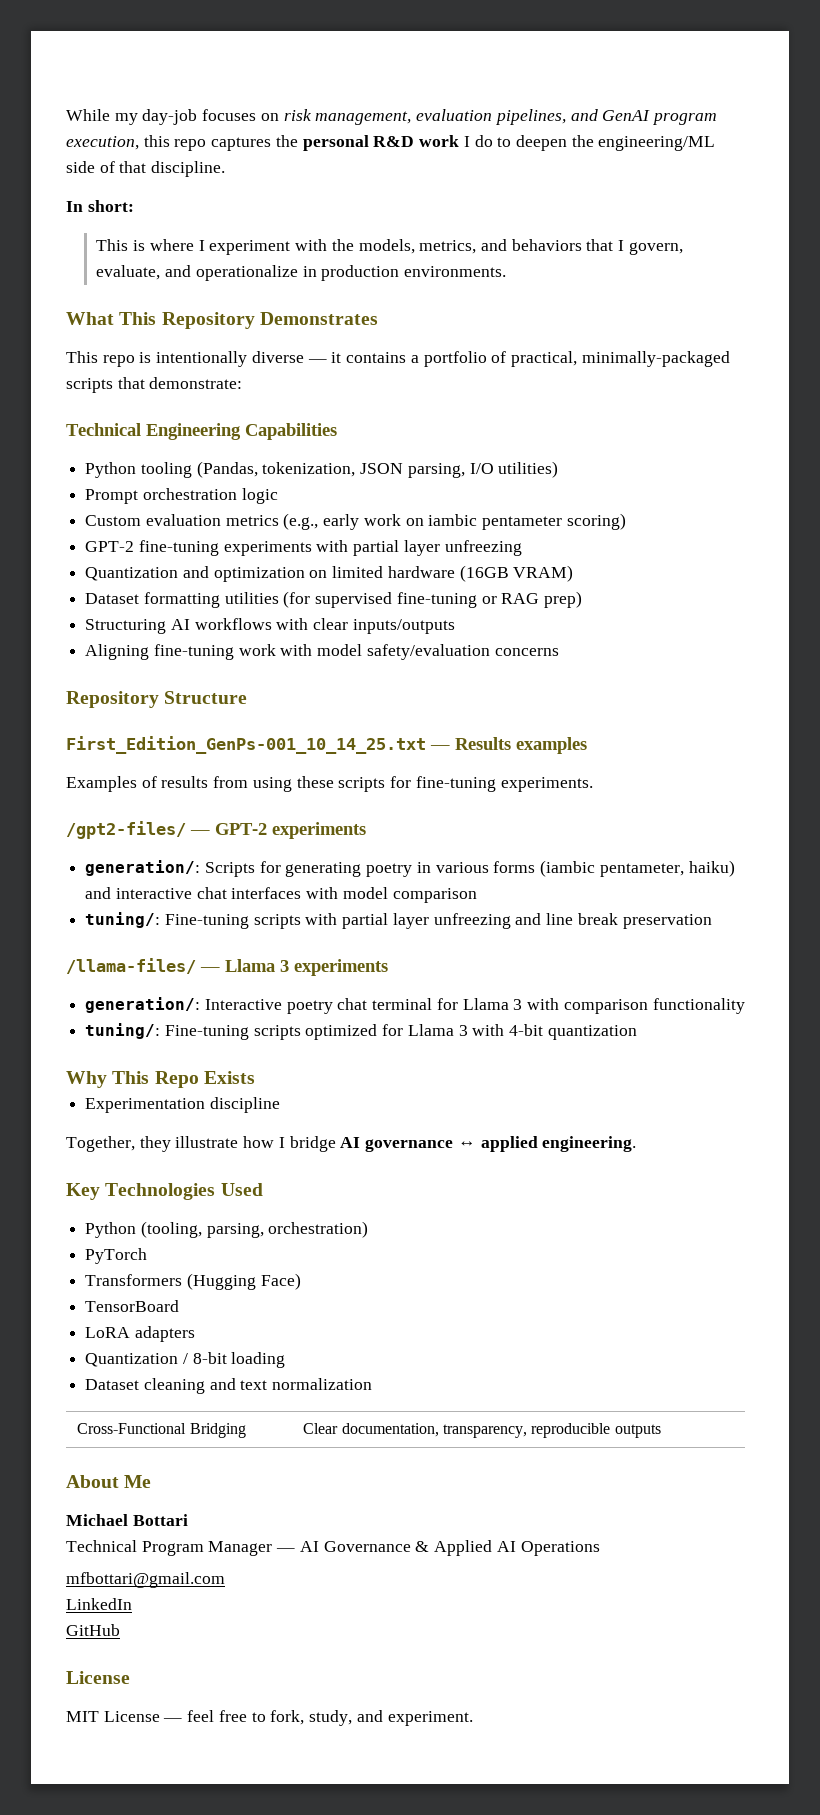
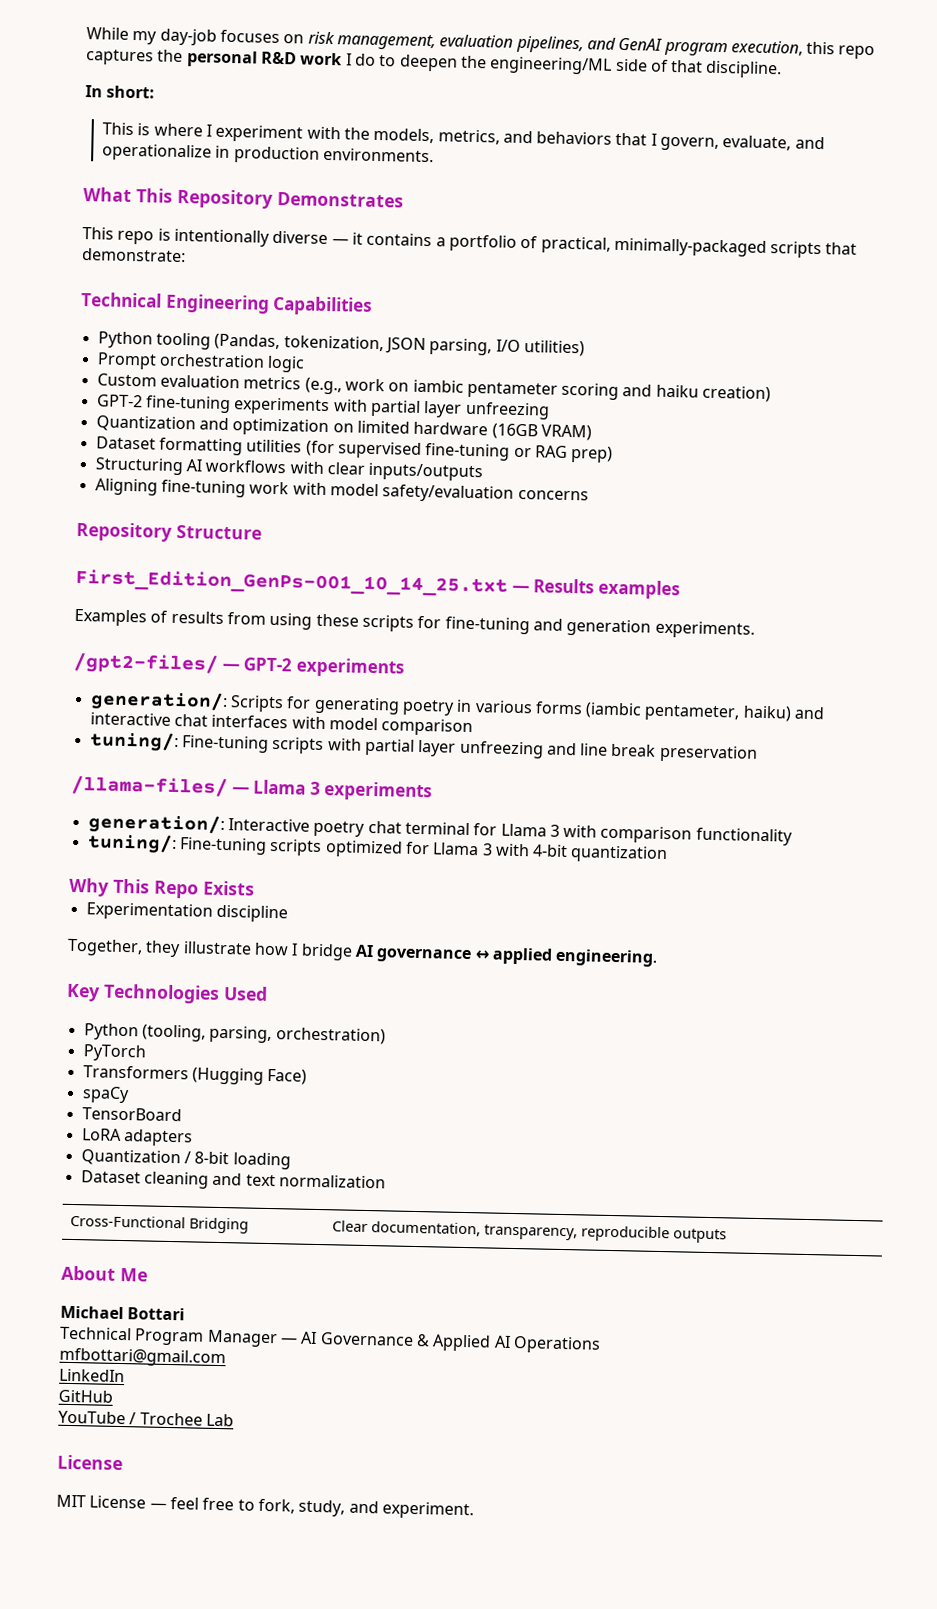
- Custom evaluation metrics (e.g., early work on iambic pentameter scoring)
+ Custom evaluation metrics (e.g., work on iambic pentameter scoring and haiku creation)
- Examples of results from using these scripts for fine-tuning experiments.
+ Examples of results from using these scripts for fine-tuning and generation experiments.
+ spaCy
+ YouTube / Trochee Lab

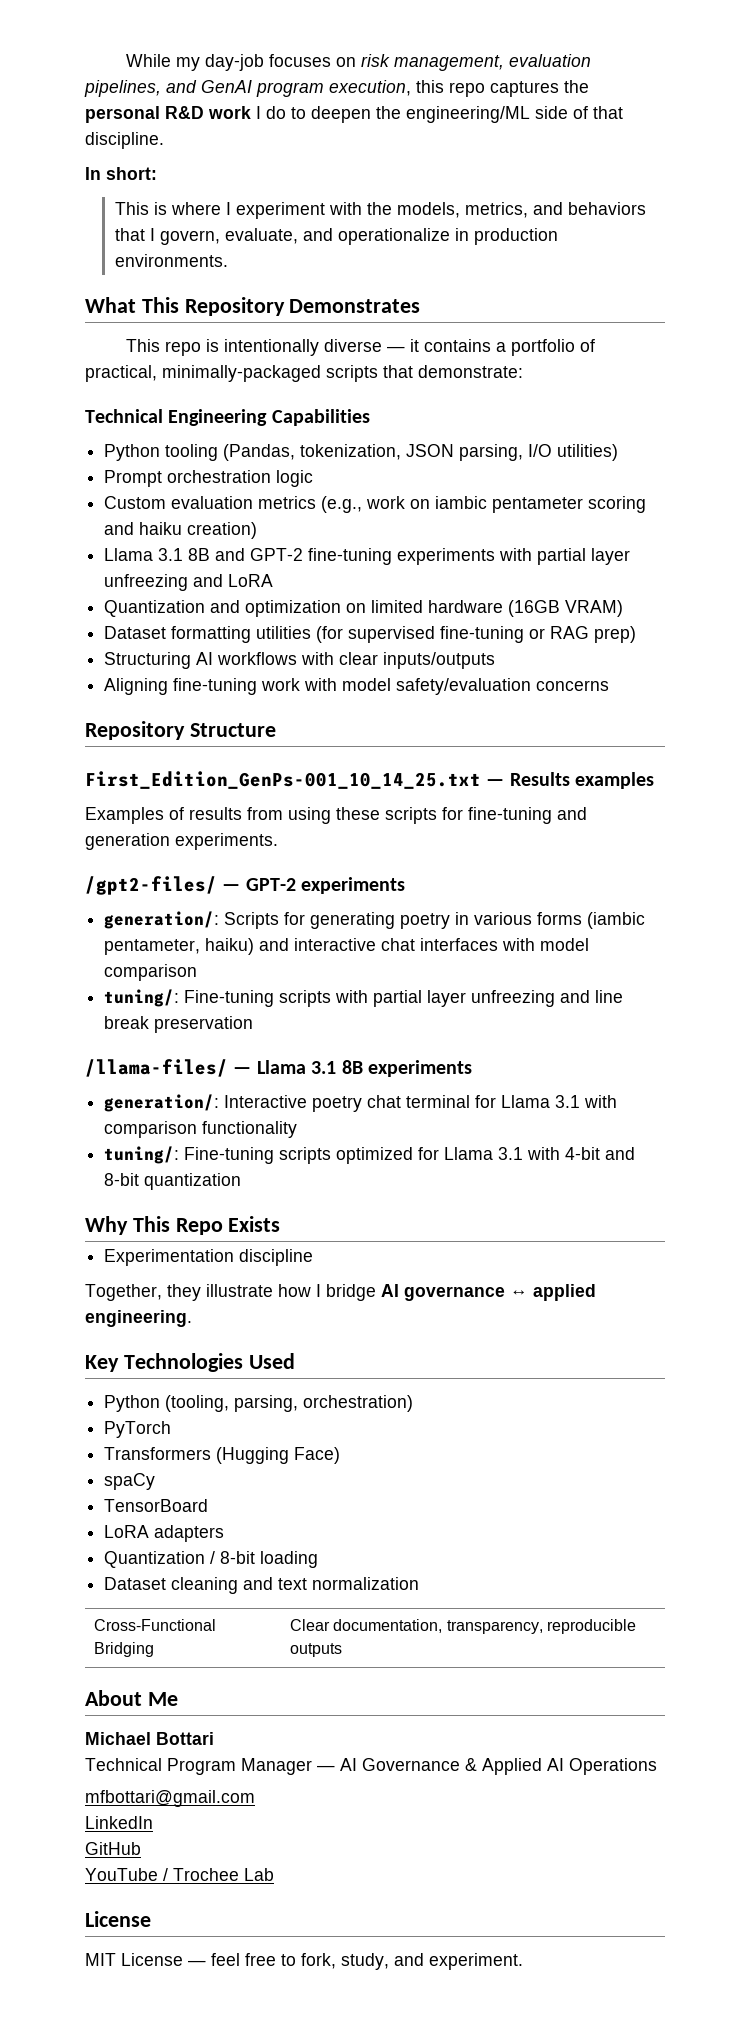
- GPT-2 fine-tuning experiments with partial layer unfreezing
+ Llama 3.1 8B and GPT-2 fine-tuning experiments with partial layer unfreezing and LoRA
- /llama-files/ — Llama 3 experiments
+ /llama-files/ — Llama 3.1 8B experiments
- generation/: Interactive poetry chat terminal for Llama 3 with comparison functionality
+ generation/: Interactive poetry chat terminal for Llama 3.1 with comparison functionality
- tuning/: Fine-tuning scripts optimized for Llama 3 with 4-bit quantization
+ tuning/: Fine-tuning scripts optimized for Llama 3.1 with 4-bit and 8-bit quantization

